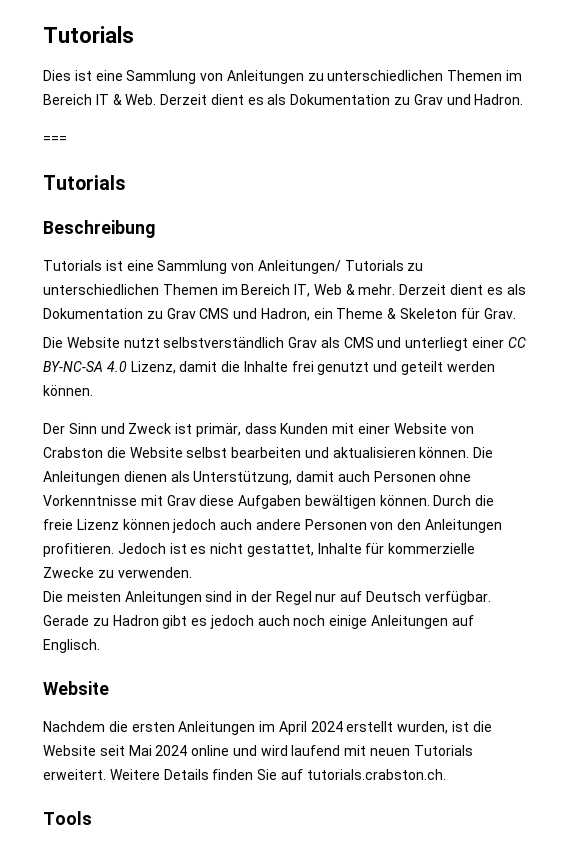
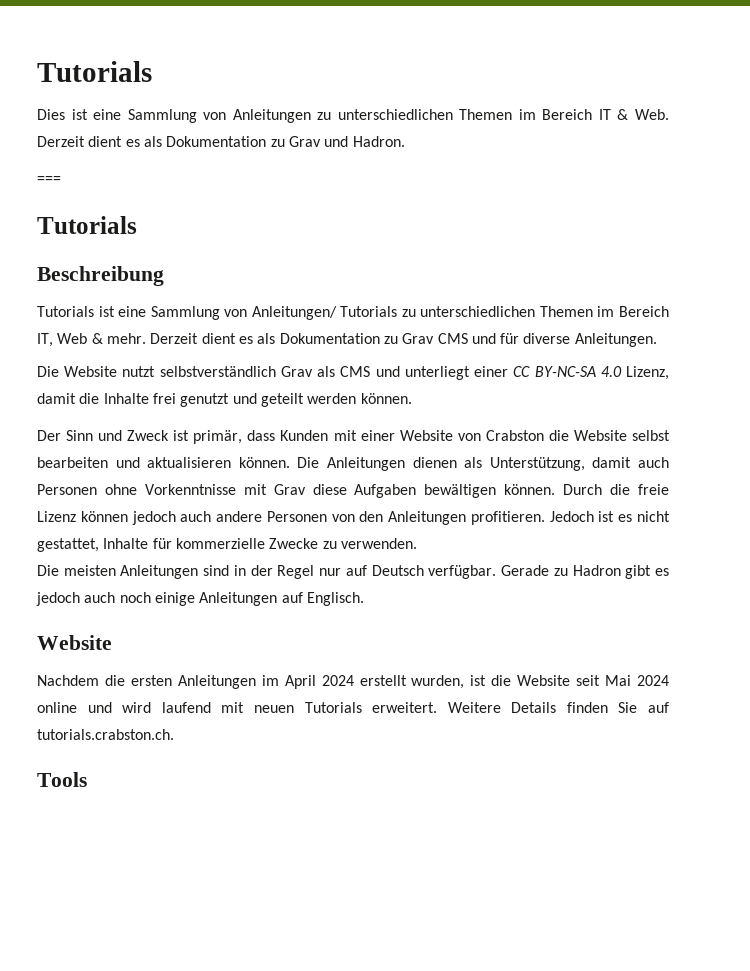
- Derzeit dient es als Dokumentation zu Grav CMS und Hadron, ein Theme & Skeleton für Grav.
+ Derzeit dient es als Dokumentation zu Grav CMS und für diverse Anleitungen.

